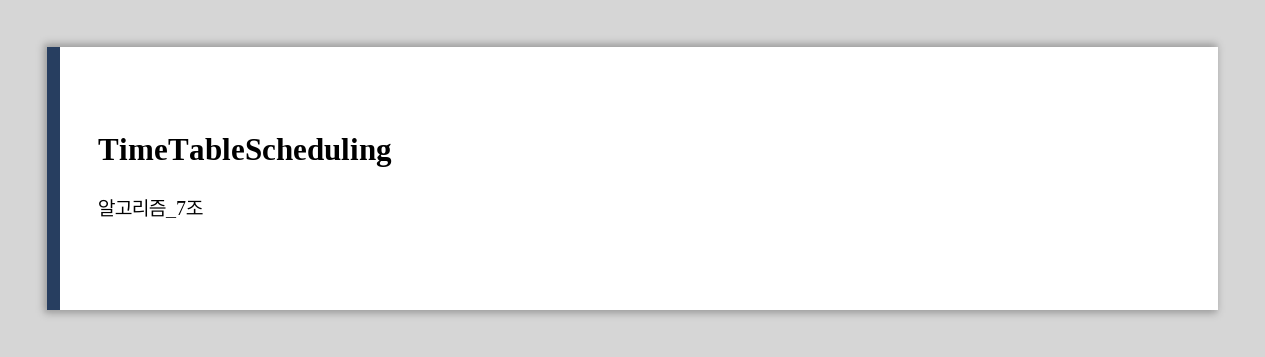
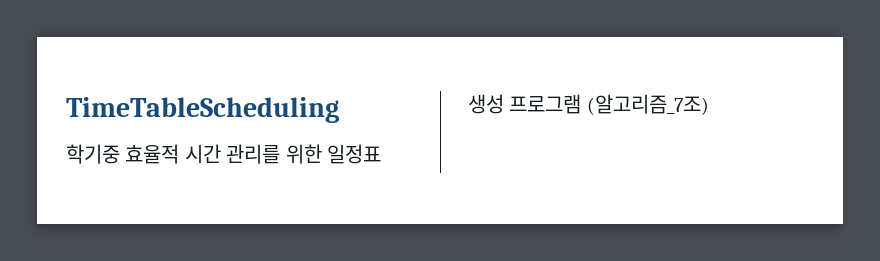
- 알고리즘_7조
+ 학기중 효율적 시간 관리를 위한 일정표 생성 프로그램 (알고리즘_7조)

